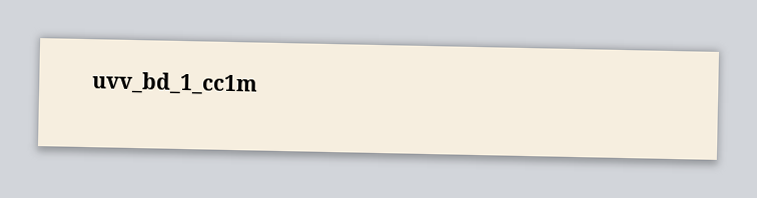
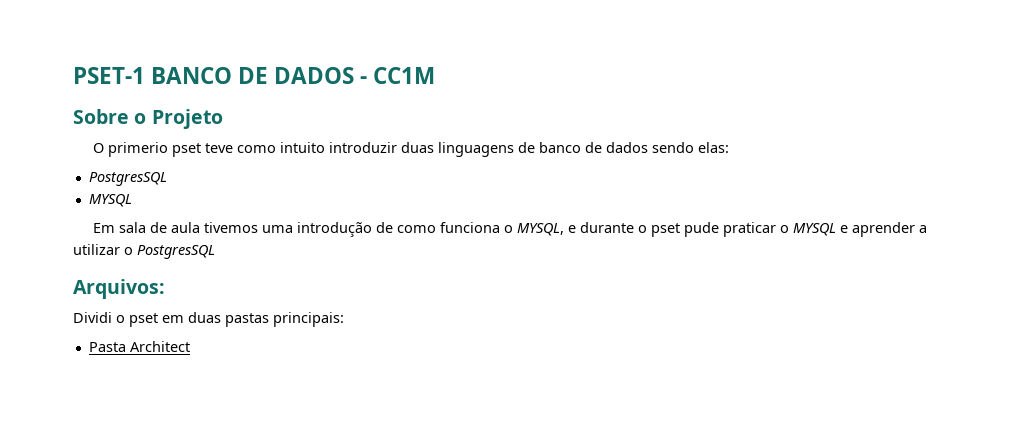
- uvv_bd_1_cc1m
+ PSET-1 BANCO DE DADOS - CC1M
+ Sobre o Projeto
+ O primerio pset teve como intuito introduzir duas linguagens de banco de dados sendo elas:
+ PostgresSQL
+ MYSQL
+ Em sala de aula tivemos uma introdução de como funciona o MYSQL, e durante o pset pude praticar o MYSQL e aprender a utilizar o PostgresSQL
+ Arquivos:
+ Dividi o pset em duas pastas principais:
+ Pasta Architect

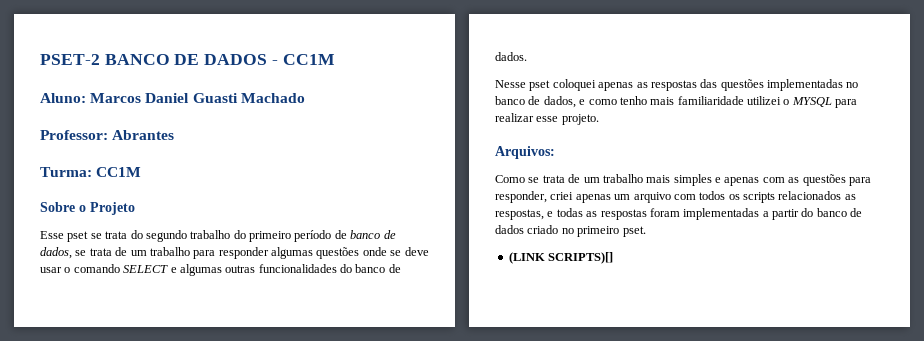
- PSET-1 BANCO DE DADOS - CC1M
+ PSET-2 BANCO DE DADOS - CC1M
+ Aluno: Marcos Daniel Guasti Machado
+ Professor: Abrantes
+ Turma: CC1M
  Sobre o Projeto
- O primerio pset teve como intuito introduzir duas linguagens de banco de dados sendo elas:
- PostgresSQL
- MYSQL
- Em sala de aula tivemos uma introdução de como funciona o MYSQL, e durante o pset pude praticar o MYSQL e aprender a utilizar o PostgresSQL
+ Esse pset se trata do segundo trabalho do primeiro período de banco de dados, se trata de um trabalho para responder algumas questões onde se deve usar o comando SELECT e algumas outras funcionalidades do banco de dados.
+ Nesse pset coloquei apenas as respostas das questões implementadas no banco de dados, e como tenho mais familiaridade utilizei o MYSQL para realizar esse projeto.
  Arquivos:
- Dividi o pset em duas pastas principais:
- Pasta Architect
+ Como se trata de um trabalho mais simples e apenas com as questões para responder, criei apenas um arquivo com todos os scripts relacionados as respostas, e todas as respostas foram implementadas a partir do banco de dados criado no primeiro pset.
+ (LINK SCRIPTS)[]

